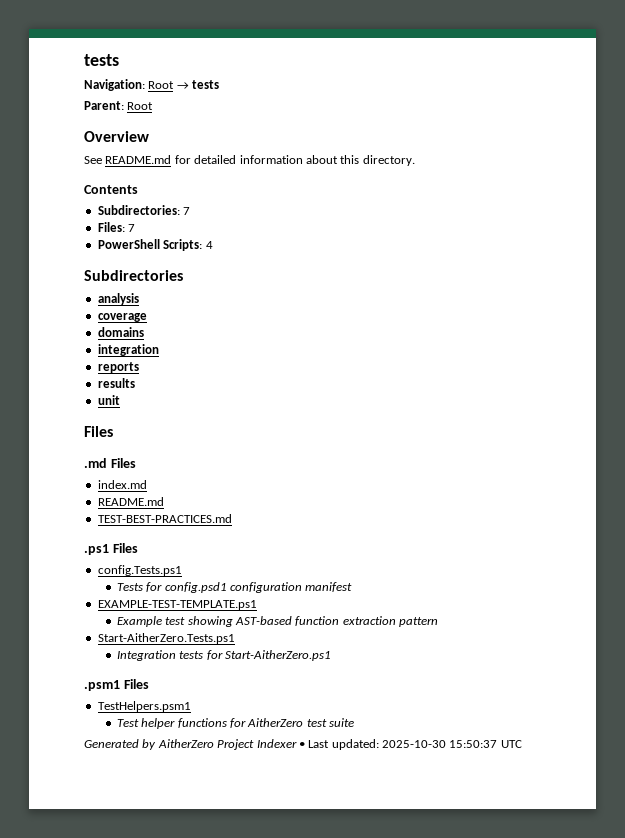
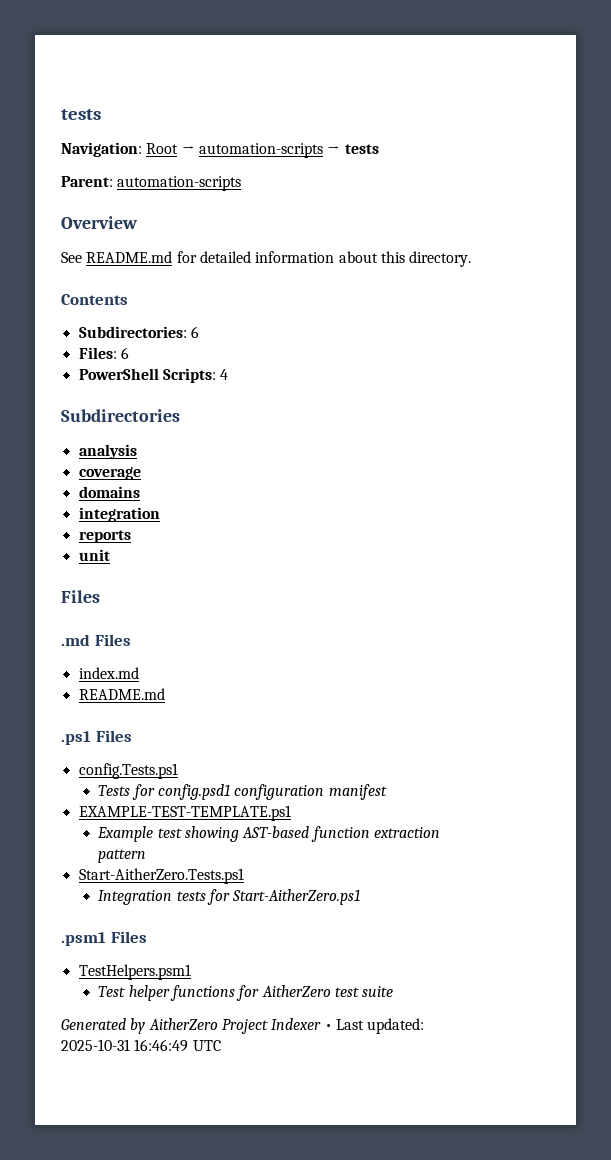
- Navigation: Root → tests
+ Navigation: Root → automation-scripts → tests
- Parent: Root
+ Parent: automation-scripts
- Subdirectories: 7
+ Subdirectories: 6
- Files: 7
+ Files: 6
- results
- TEST-BEST-PRACTICES.md
- Generated by AitherZero Project Indexer • Last updated: 2025-10-30 15:50:37 UTC
+ Generated by AitherZero Project Indexer • Last updated: 2025-10-31 16:46:49 UTC

